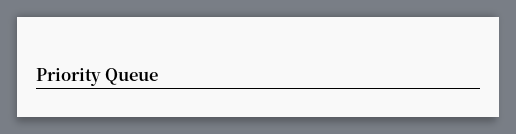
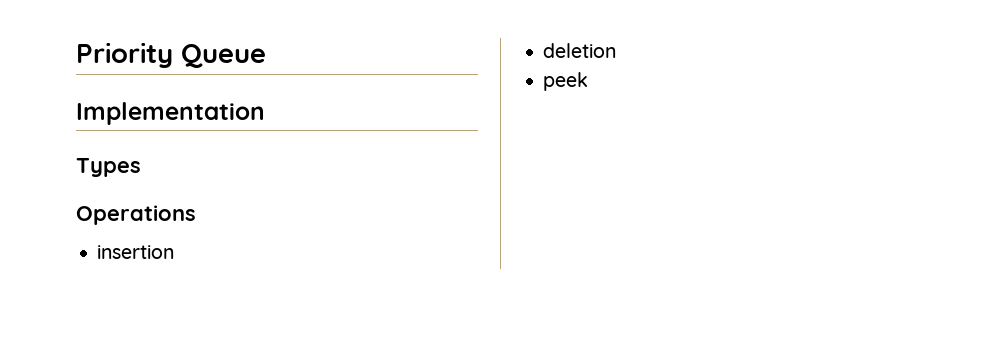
+ Implementation
+ Types
+ Operations
+ insertion
+ deletion
+ peek

